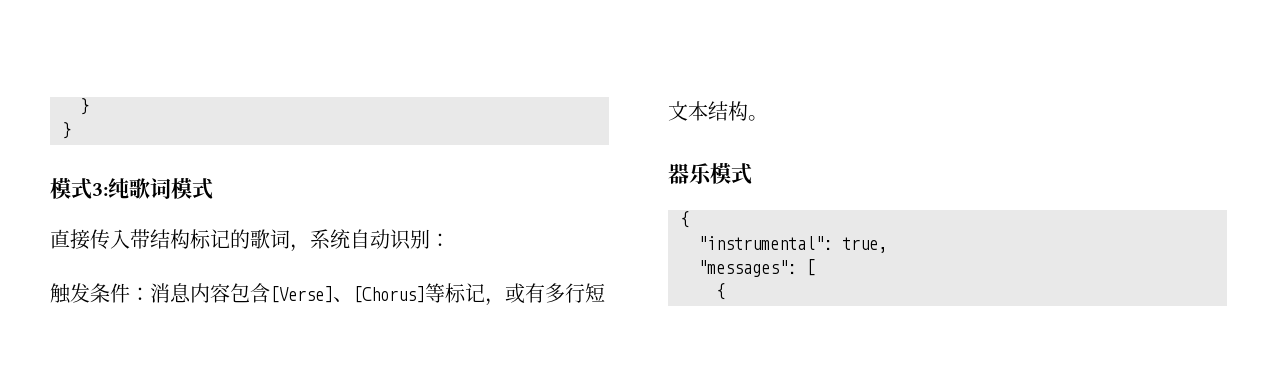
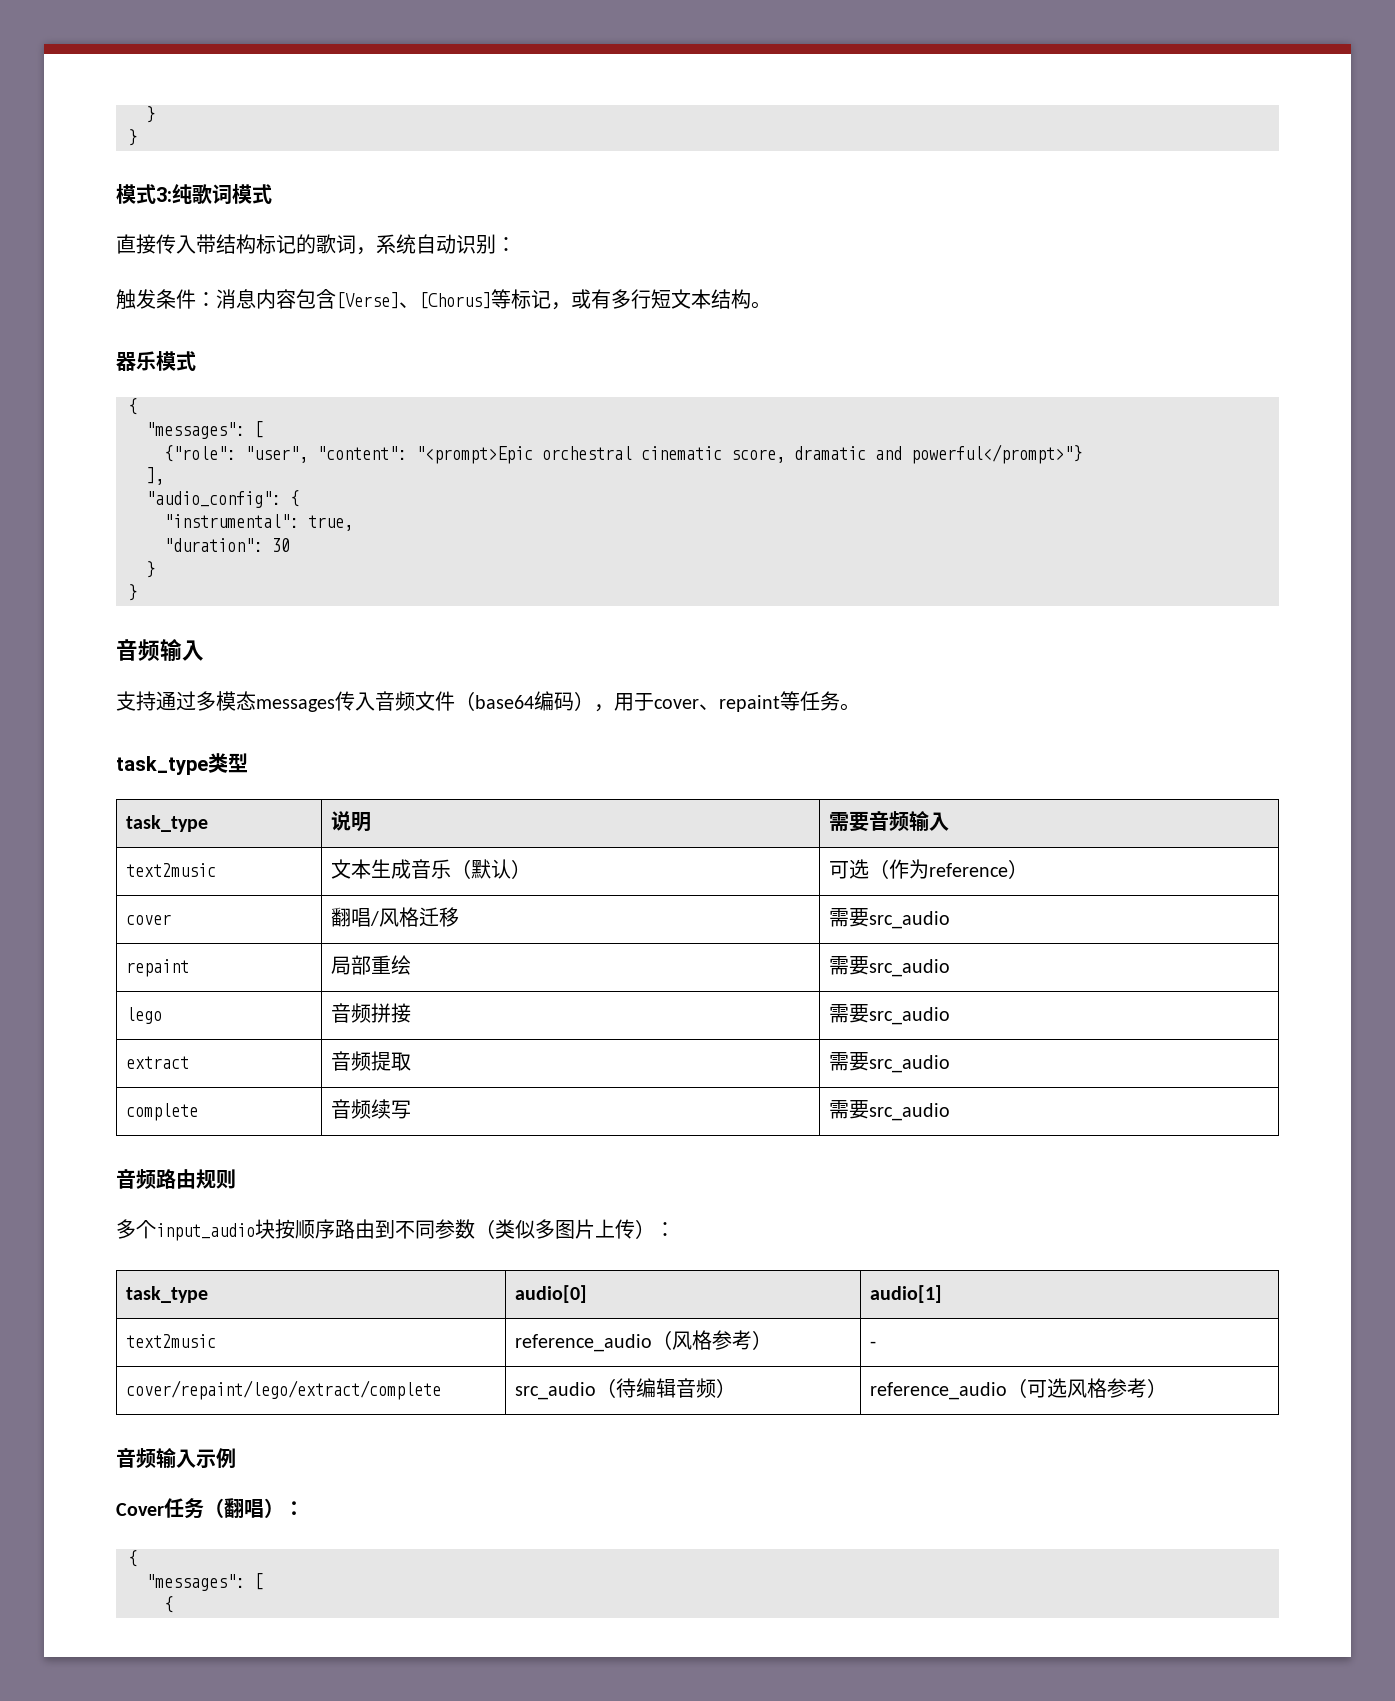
  器乐模式
  {
+ "messages": [
+ {"role": "user", "content": "<prompt>Epic orchestral cinematic score, dramatic and powerful</prompt>"}
+ ],
+ "audio_config": {
  "instrumental": true,
+ "duration": 30
+ }
+ }
+ 音频输入
+ 支持通过多模态messages传入音频文件（base64编码），用于cover、repaint等任务。
+ task_type类型
+ task_type | 说明 | 需要音频输入
+ text2music | 文本生成音乐（默认） | 可选（作为reference）
+ cover | 翻唱/风格迁移 | 需要src_audio
+ repaint | 局部重绘 | 需要src_audio
+ lego | 音频拼接 | 需要src_audio
+ extract | 音频提取 | 需要src_audio
+ complete | 音频续写 | 需要src_audio
+ 音频路由规则
+ 多个input_audio块按顺序路由到不同参数（类似多图片上传）：
+ task_type | audio[0] | audio[1]
+ text2music | reference_audio（风格参考） | -
+ cover/repaint/lego/extract/complete | src_audio（待编辑音频） | reference_audio（可选风格参考）
+ 音频输入示例
+ Cover任务（翻唱）：
+ {

